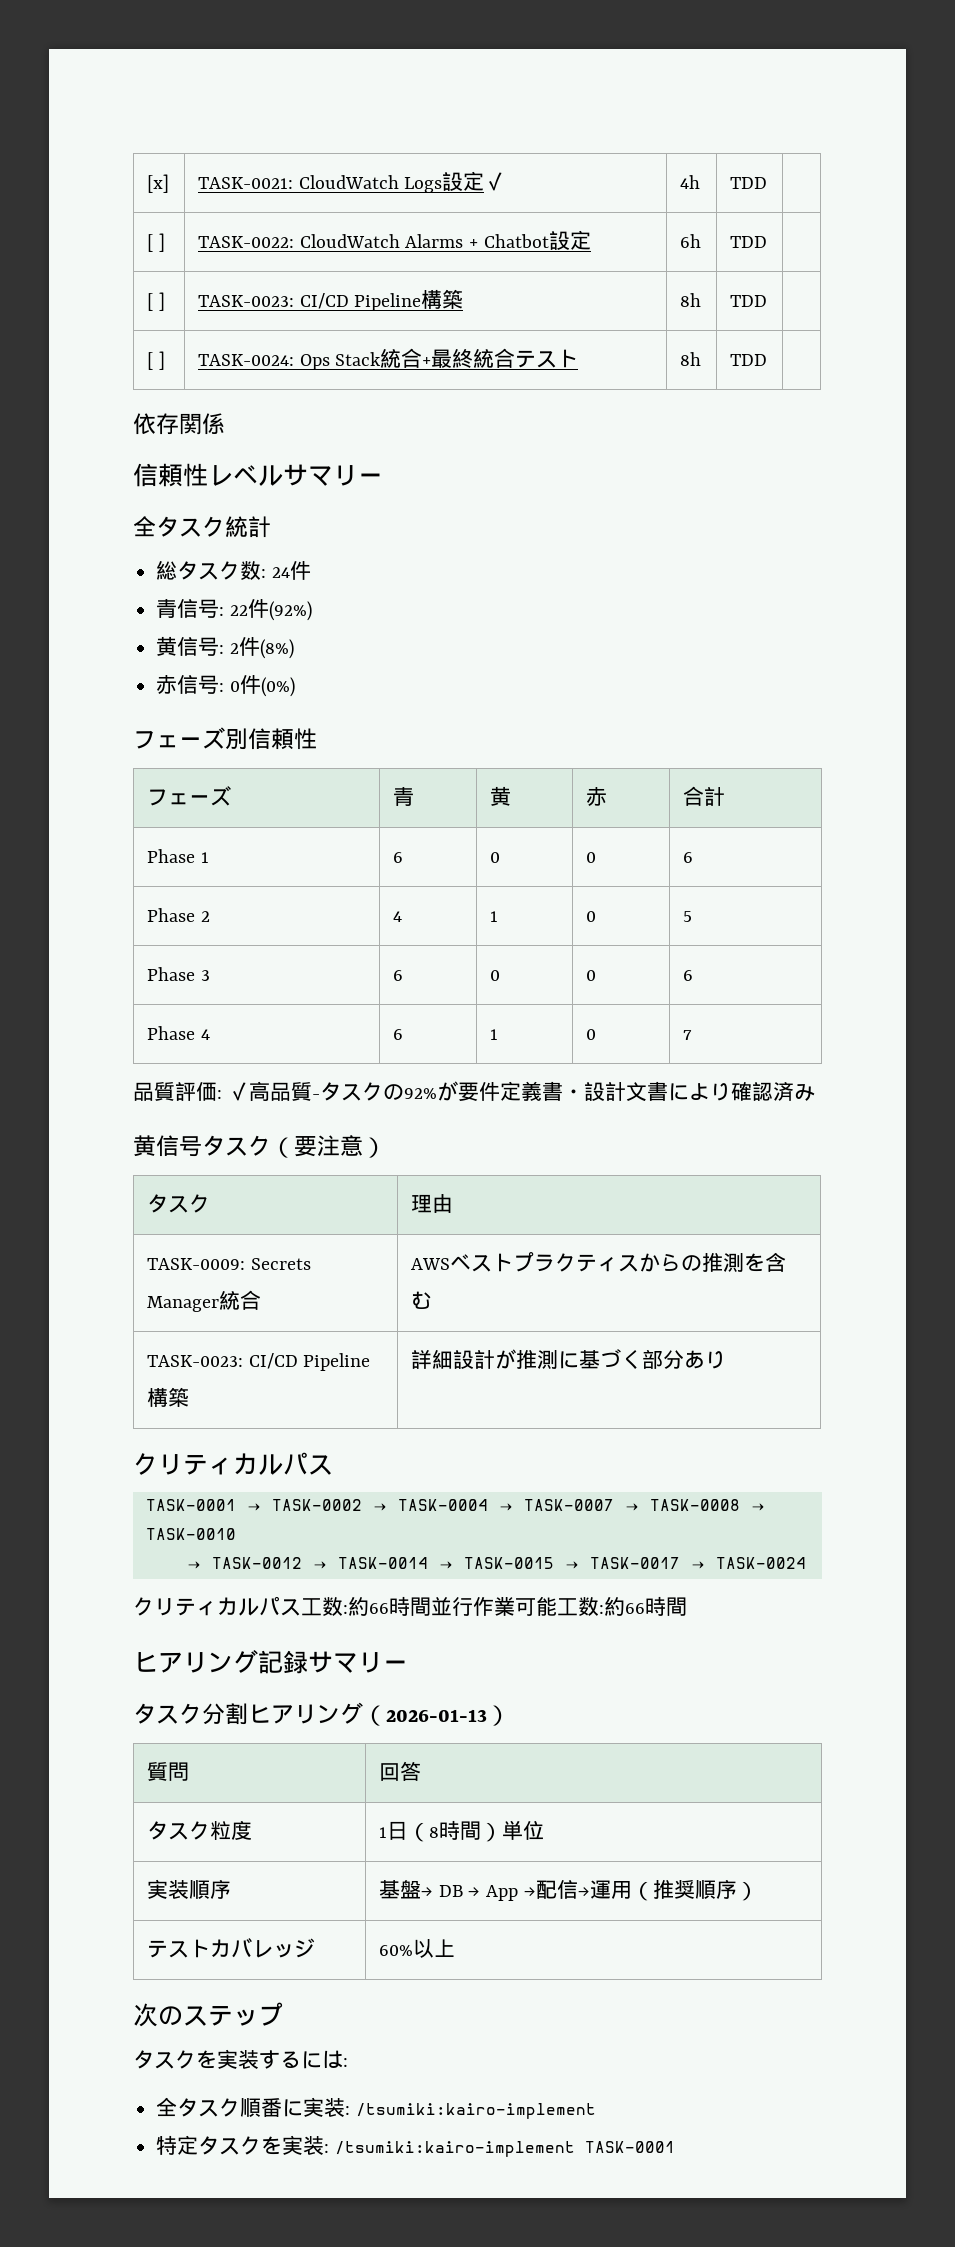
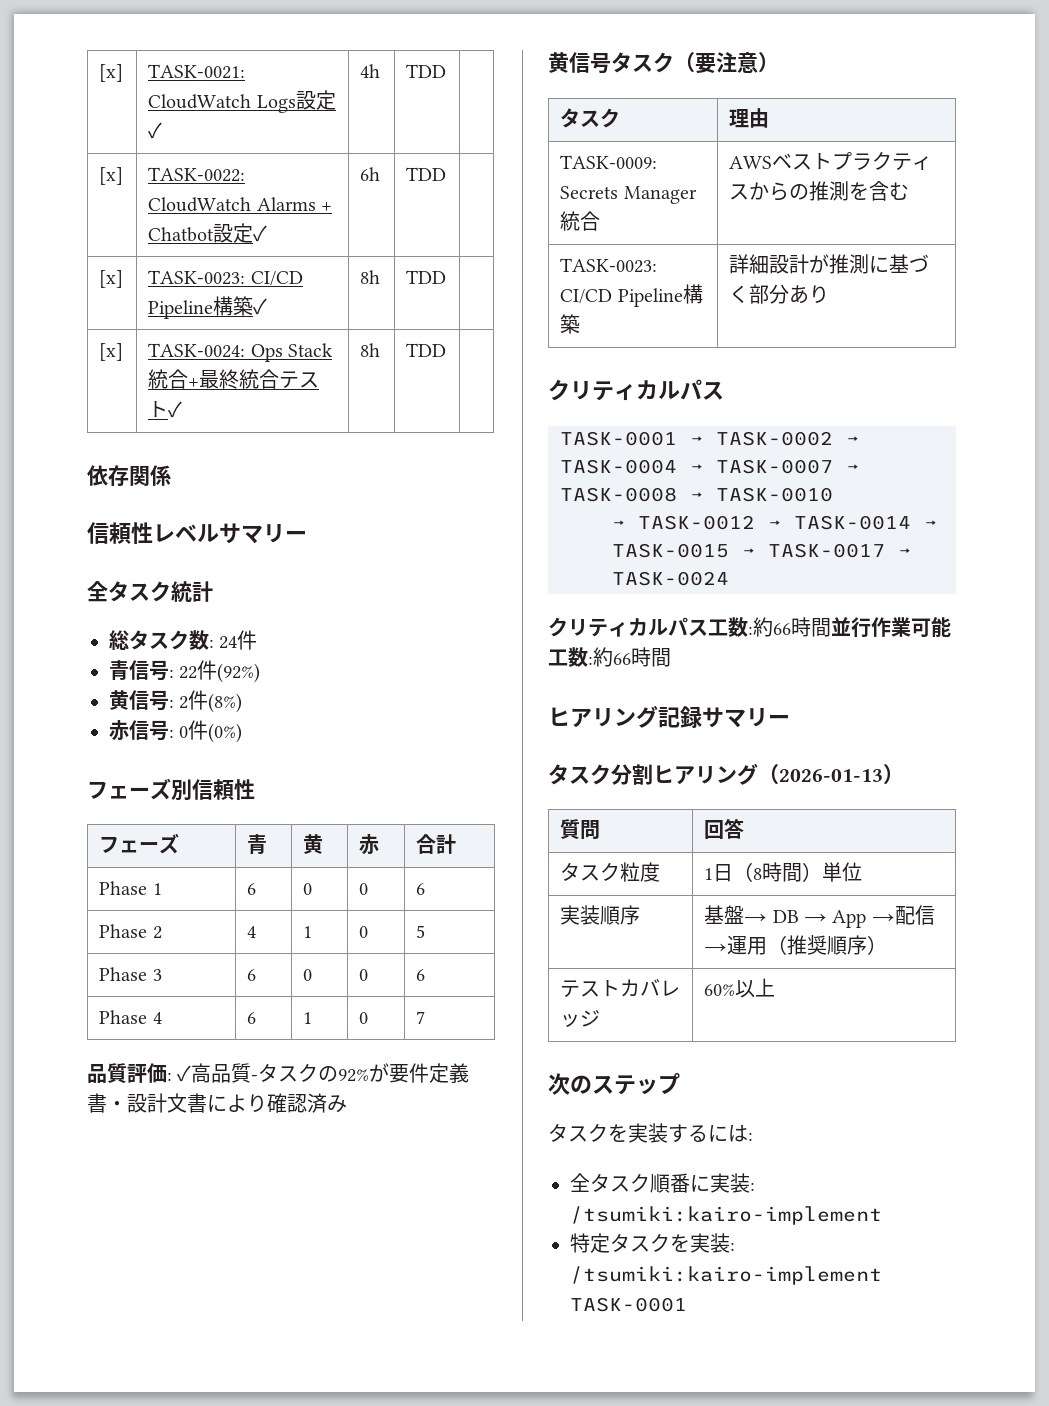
- [ ] | TASK-0022: CloudWatch Alarms + Chatbot設定 | 6h | TDD |
+ [x] | TASK-0022: CloudWatch Alarms + Chatbot設定✓ | 6h | TDD |
- [ ] | TASK-0023: CI/CD Pipeline構築 | 8h | TDD |
- [ ] | TASK-0024: Ops Stack統合+最終統合テスト | 8h | TDD |
+ [x] | TASK-0023: CI/CD Pipeline構築✓ | 8h | TDD |
+ [x] | TASK-0024: Ops Stack統合+最終統合テスト✓ | 8h | TDD |

